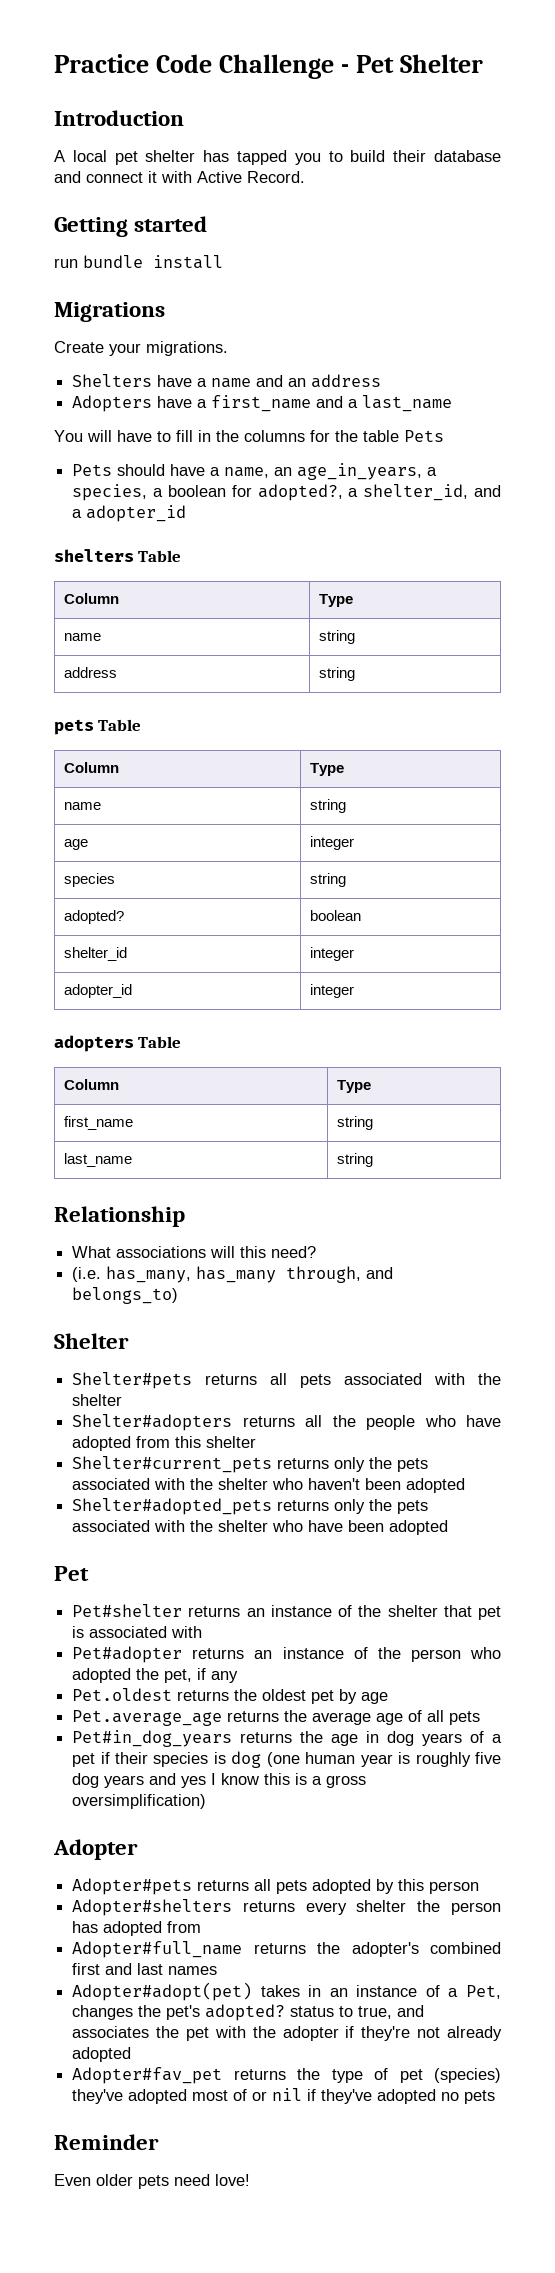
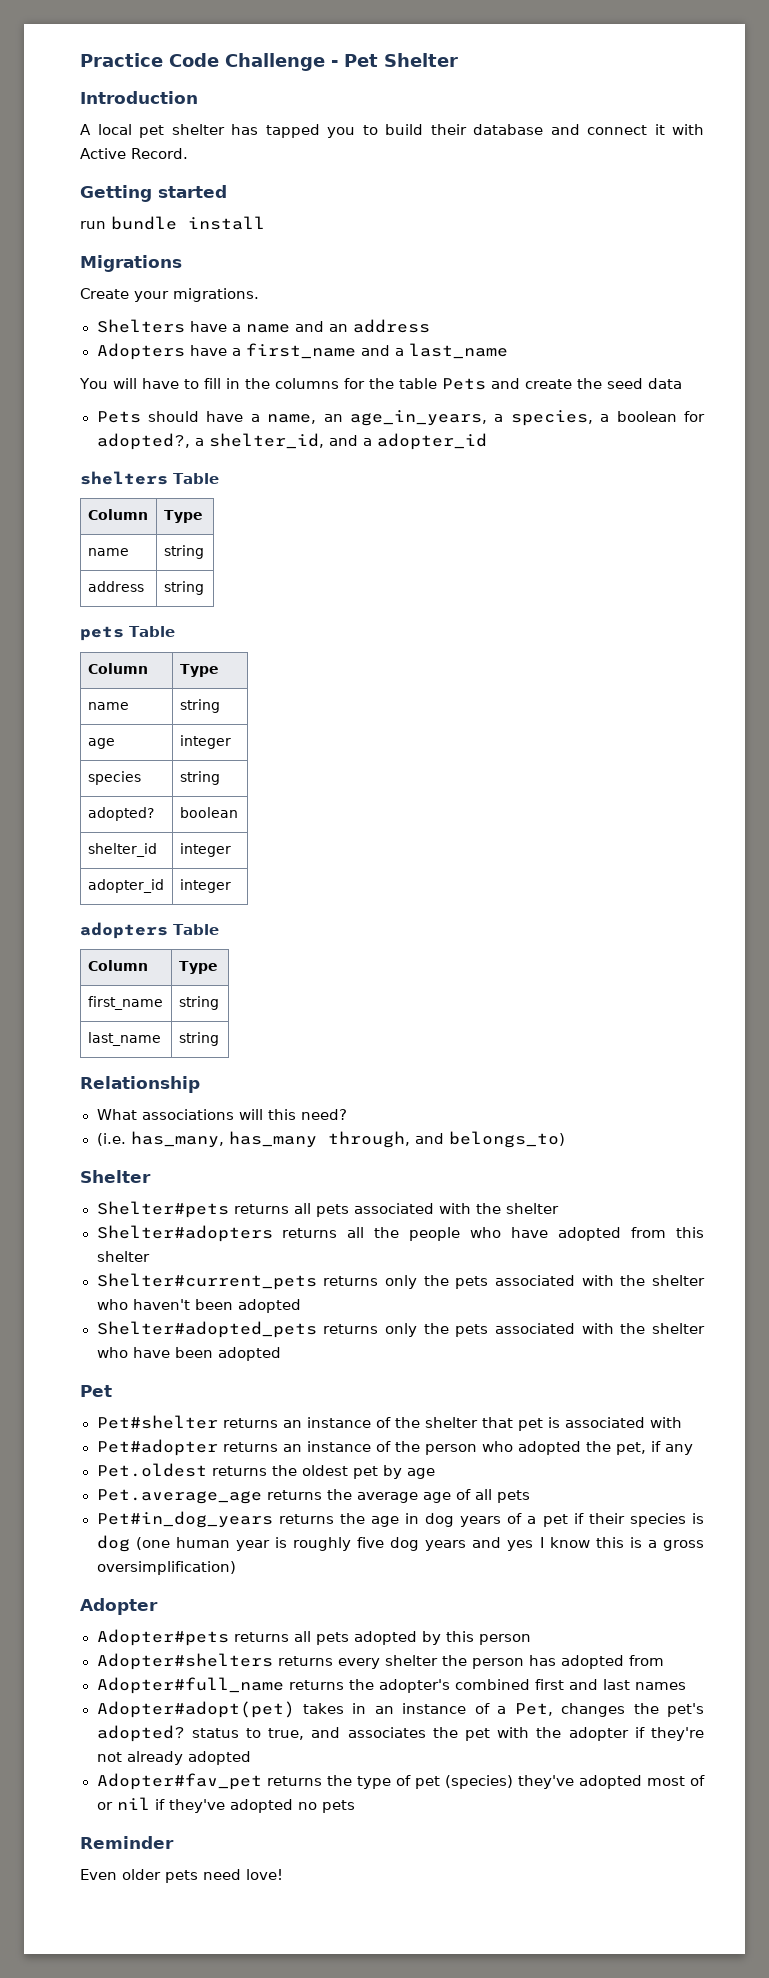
- You will have to fill in the columns for the table Pets
+ You will have to fill in the columns for the table Pets and create the seed data

